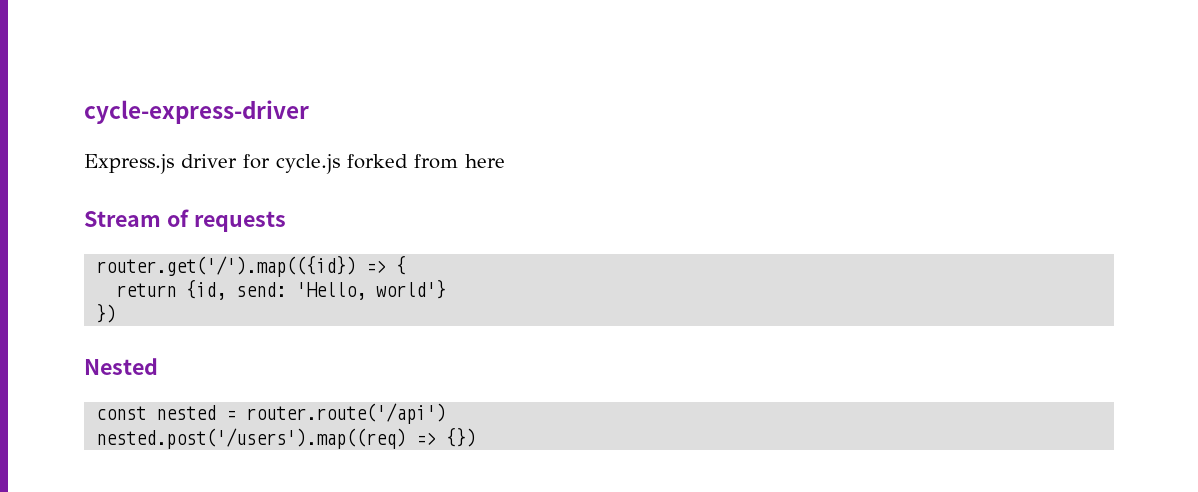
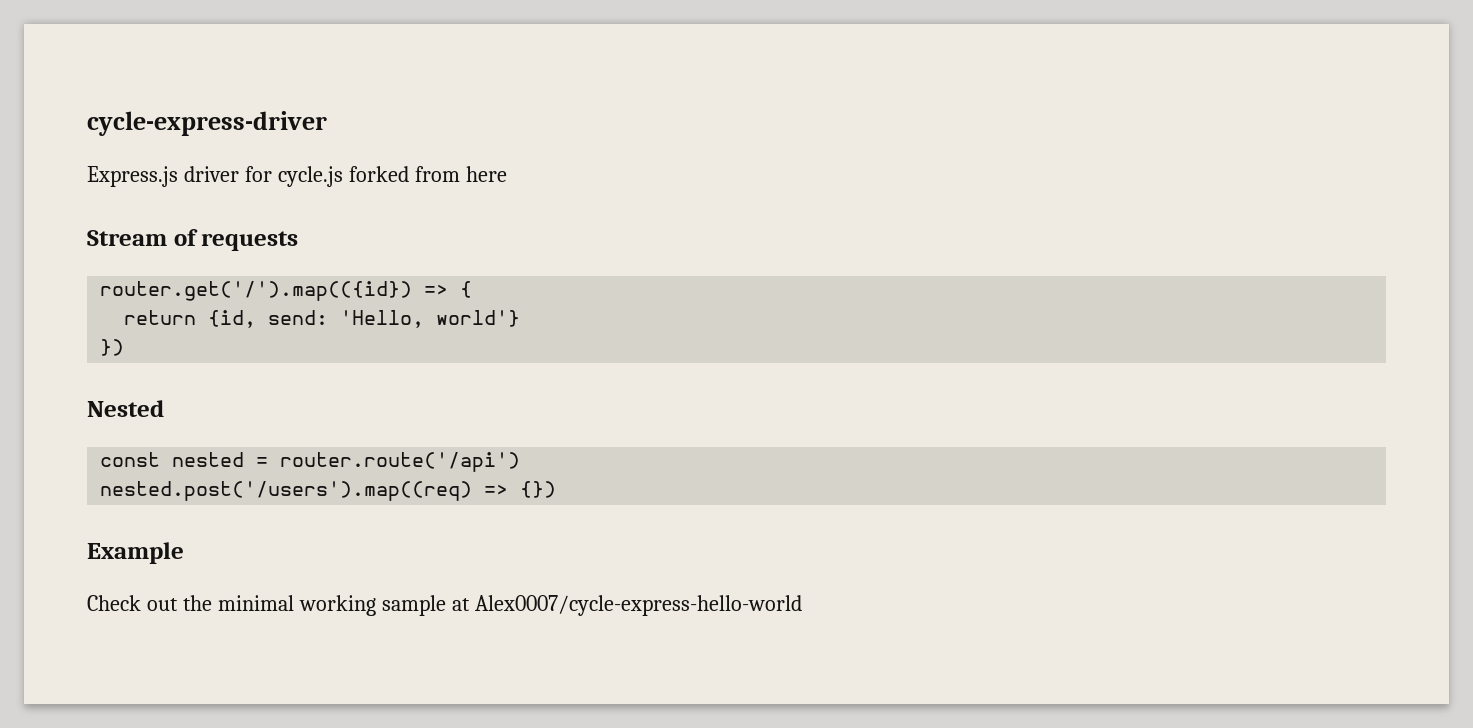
+ Example
+ Check out the minimal working sample at Alex0007/cycle-express-hello-world

